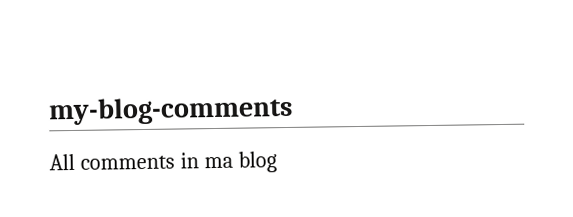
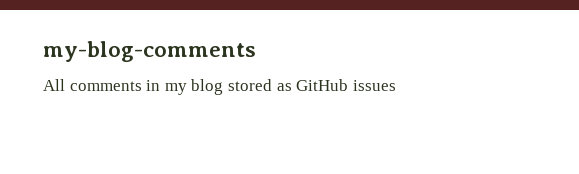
- All comments in ma blog
+ All comments in my blog stored as GitHub issues

